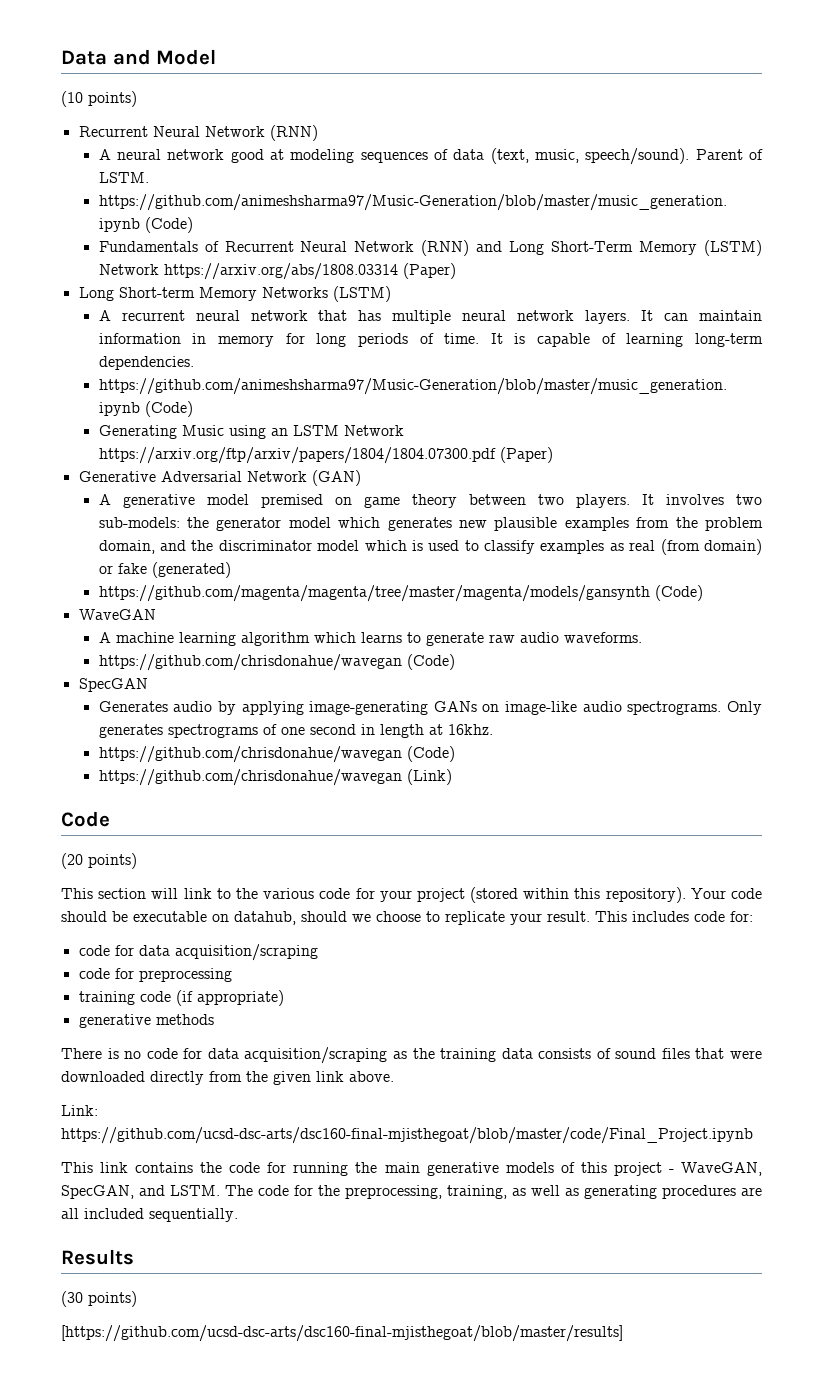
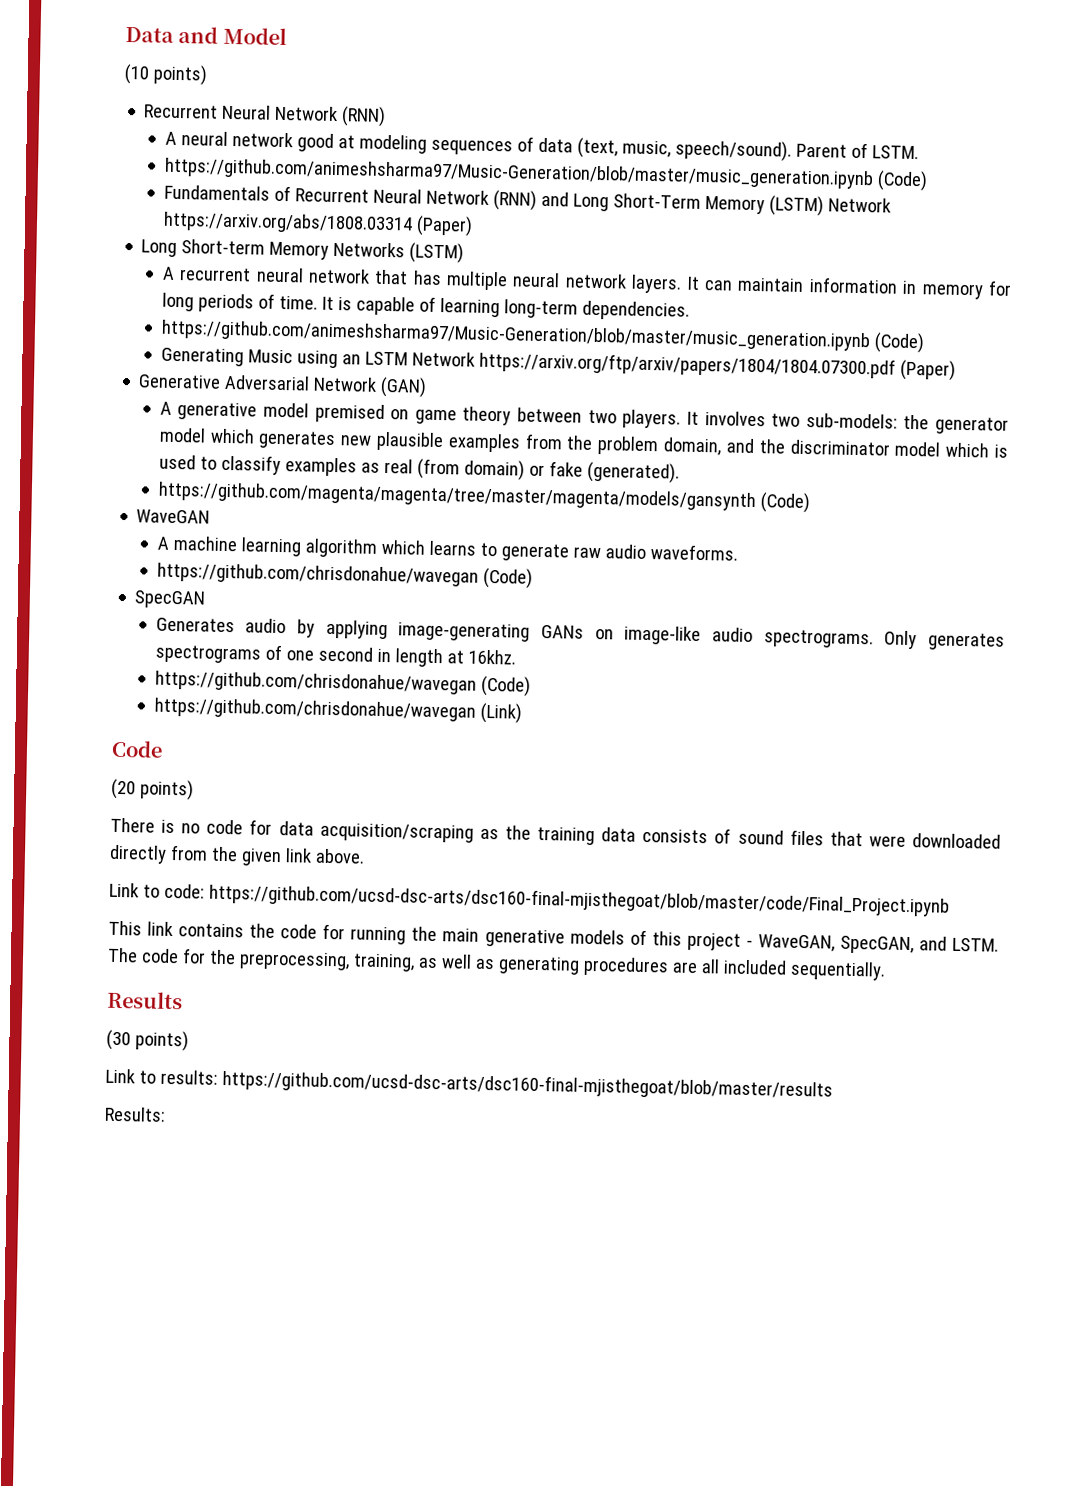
- It involves two sub-models: the generator model which generates new plausible examples from the problem domain, and the discriminator model which is used to classify examples as real (from domain) or fake (generated)
+ It involves two sub-models: the generator model which generates new plausible examples from the problem domain, and the discriminator model which is used to classify examples as real (from domain) or fake (generated).
- This section will link to the various code for your project (stored within this repository). Your code should be executable on datahub, should we choose to replicate your result. This includes code for:
- code for data acquisition/scraping
- code for preprocessing
- training code (if appropriate)
- generative methods
- Link: https://github.com/ucsd-dsc-arts/dsc160-final-mjisthegoat/blob/master/code/Final_Project.ipynb
+ Link to code: https://github.com/ucsd-dsc-arts/dsc160-final-mjisthegoat/blob/master/code/Final_Project.ipynb
- [https://github.com/ucsd-dsc-arts/dsc160-final-mjisthegoat/blob/master/results]
+ Link to results: https://github.com/ucsd-dsc-arts/dsc160-final-mjisthegoat/blob/master/results
+ Results:

